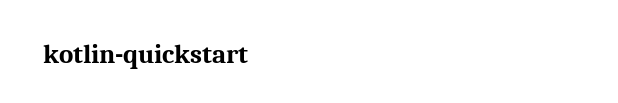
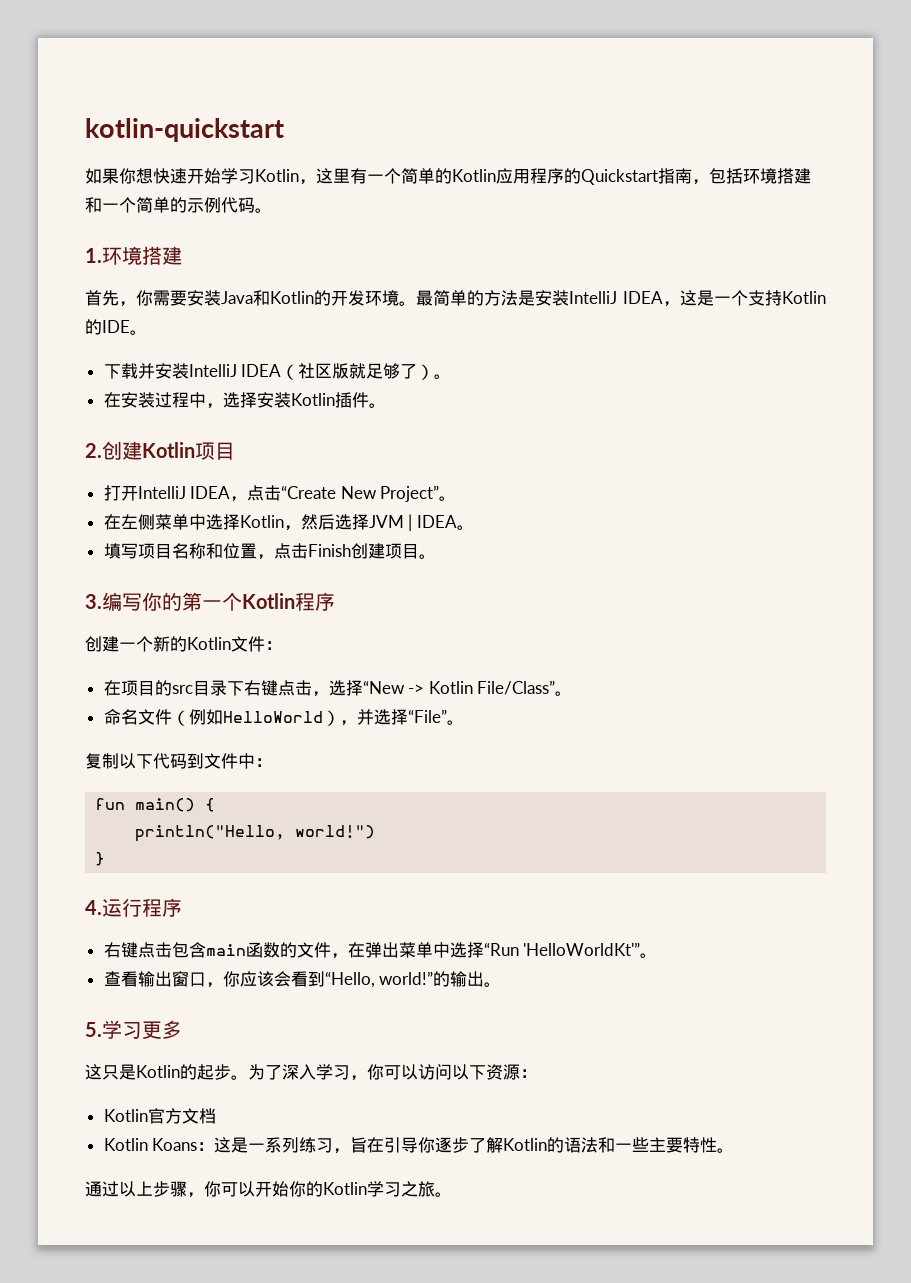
+ 如果你想快速开始学习Kotlin，这里有一个简单的Kotlin应用程序的Quickstart指南，包括环境搭建和一个简单的示例代码。
+ 1.环境搭建
+ 首先，你需要安装Java和Kotlin的开发环境。最简单的方法是安装IntelliJ IDEA，这是一个支持Kotlin的IDE。
+ 下载并安装IntelliJ IDEA（社区版就足够了）。
+ 在安装过程中，选择安装Kotlin插件。
+ 2.创建Kotlin项目
+ 打开IntelliJ IDEA，点击“Create New Project”。
+ 在左侧菜单中选择Kotlin，然后选择JVM | IDEA。
+ 填写项目名称和位置，点击Finish创建项目。
+ 3.编写你的第一个Kotlin程序
+ 创建一个新的Kotlin文件：
+ 在项目的src目录下右键点击，选择“New -> Kotlin File/Class”。
+ 命名文件（例如HelloWorld），并选择“File”。
+ 复制以下代码到文件中：
+ fun main() {
+ println("Hello, world!")
+ }
+ 4.运行程序
+ 右键点击包含main函数的文件，在弹出菜单中选择“Run 'HelloWorldKt'”。
+ 查看输出窗口，你应该会看到“Hello, world!”的输出。
+ 5.学习更多
+ 这只是Kotlin的起步。为了深入学习，你可以访问以下资源：
+ Kotlin官方文档
+ Kotlin Koans：这是一系列练习，旨在引导你逐步了解Kotlin的语法和一些主要特性。
+ 通过以上步骤，你可以开始你的Kotlin学习之旅。

